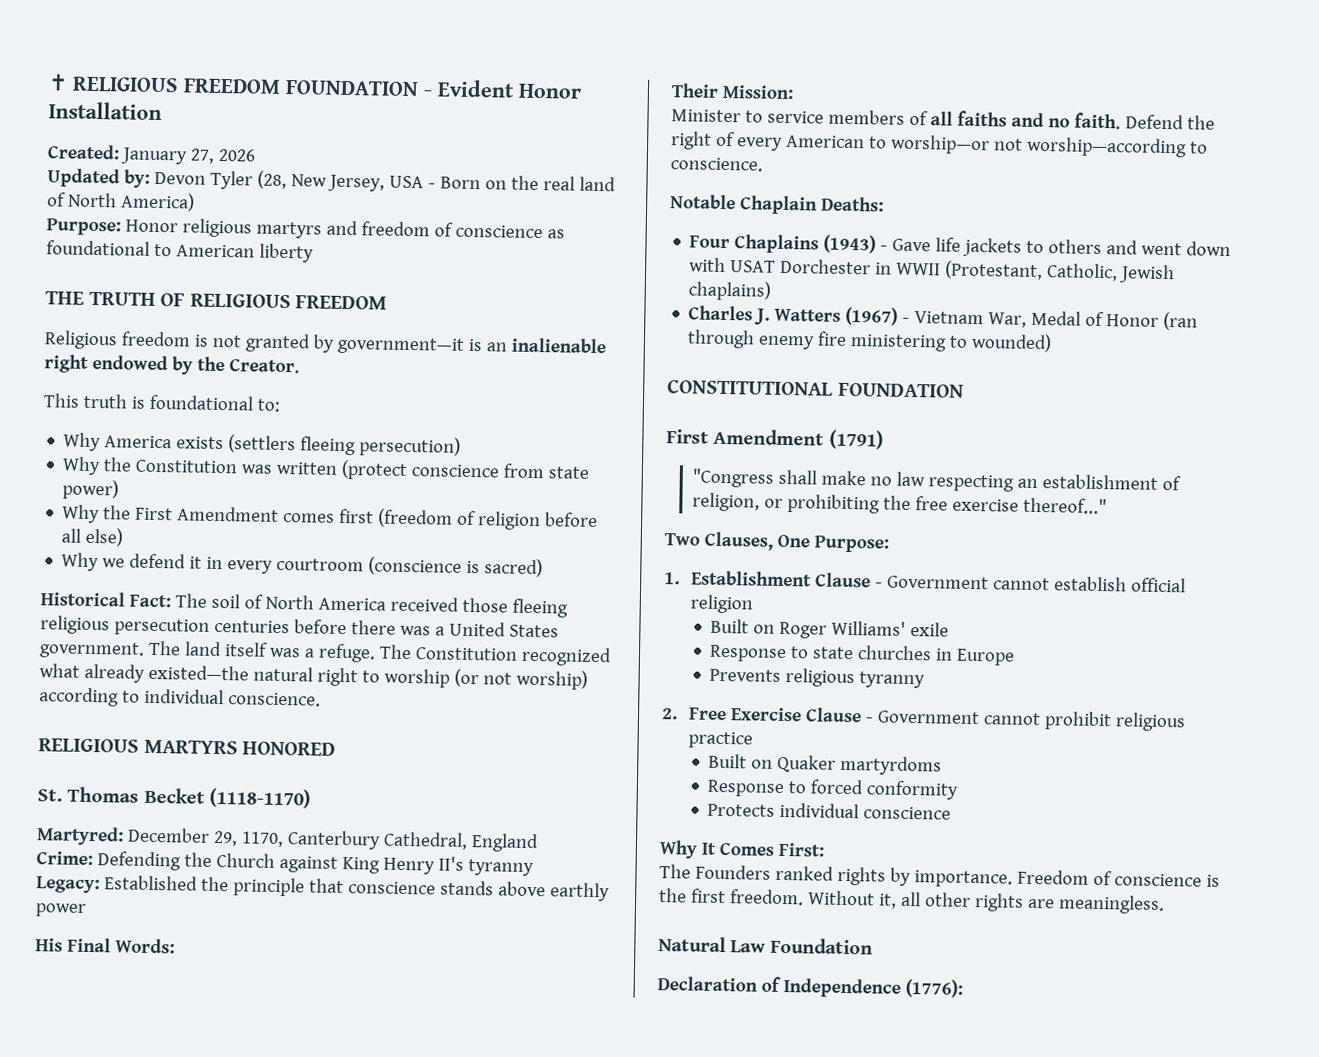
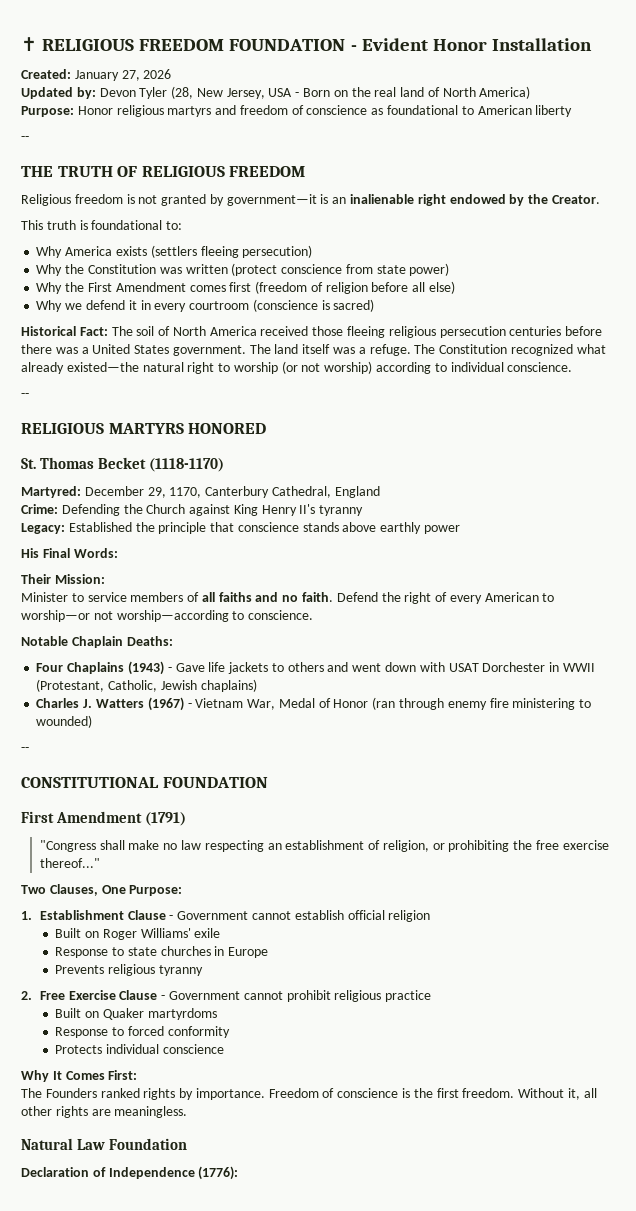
  Purpose: Honor religious martyrs and freedom of conscience as foundational to American liberty
+ --
  The Constitution recognized what already existed—the natural right to worship (or not worship) according to individual conscience.
+ --
  Charles J. Watters (1967) - Vietnam War, Medal of Honor (ran through enemy fire ministering to wounded)
+ --

